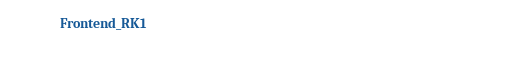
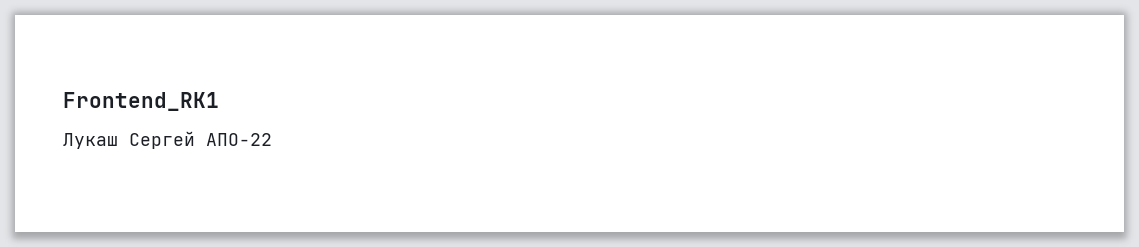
+ Лукаш Сергей АПО-22

